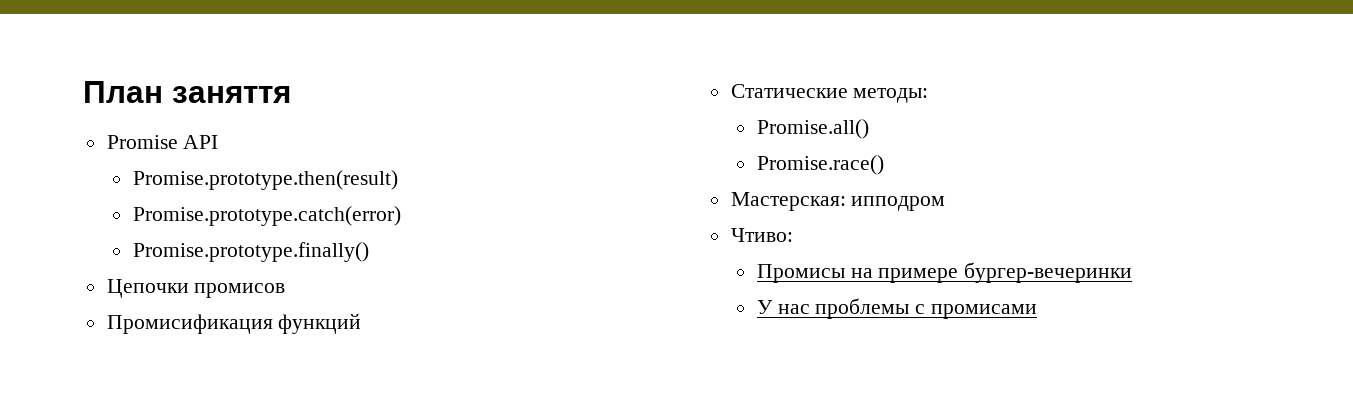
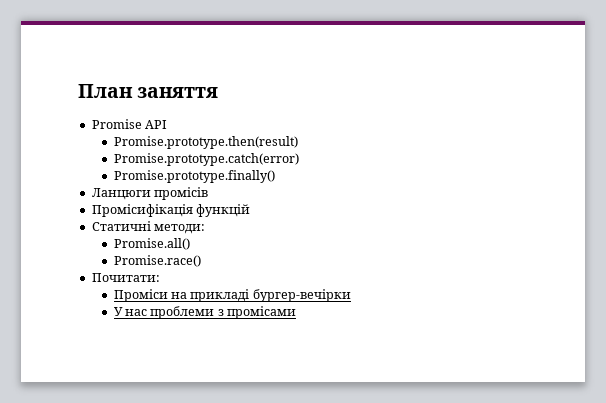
- Цепочки промисов
- Промисификация функций
- Статические методы:
+ Ланцюги промісів
+ Промісифікація функцій
+ Статичні методи:
  Promise.all()
  Promise.race()
- Мастерская: ипподром
- Чтиво:
- Промисы на примере бургер-вечеринки
+ Почитати:
+ Проміси на прикладі бургер-вечірки
- У нас проблемы с промисами
+ У нас проблеми з промісами

